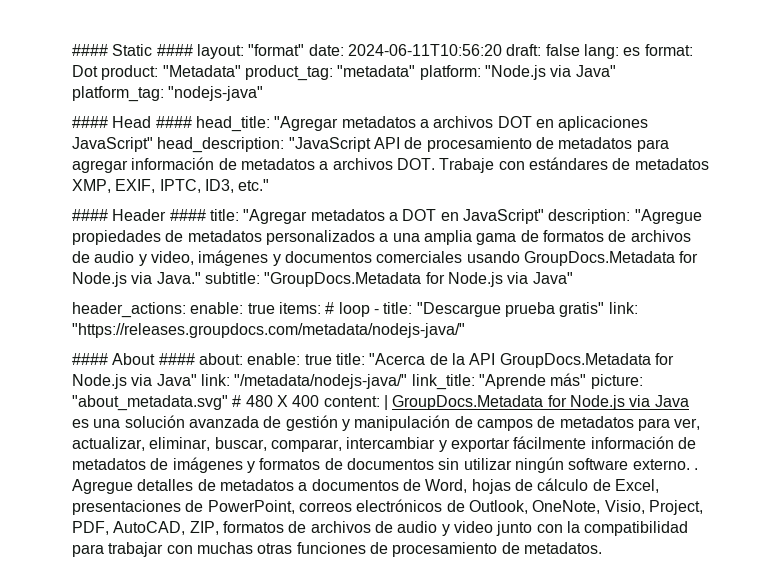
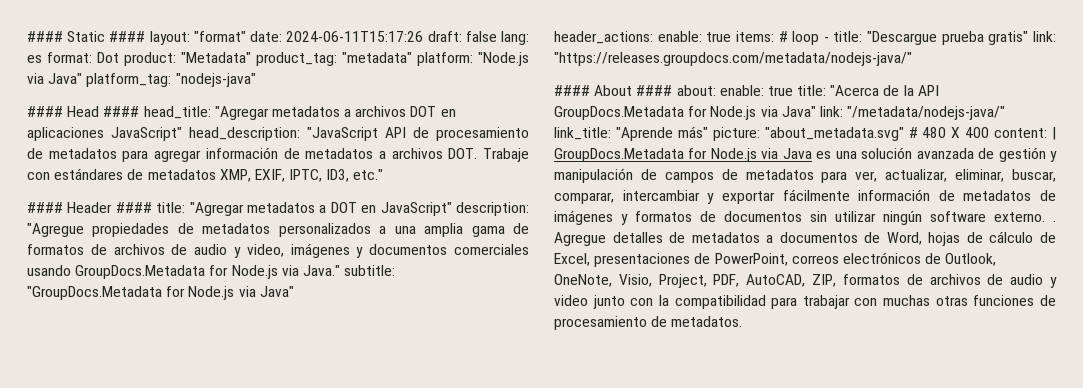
- #### Static #### layout: "format" date: 2024-06-11T10:56:20 draft: false lang: es format: Dot product: "Metadata" product_tag: "metadata" platform: "Node.js via Java" platform_tag: "nodejs-java"
+ #### Static #### layout: "format" date: 2024-06-11T15:17:26 draft: false lang: es format: Dot product: "Metadata" product_tag: "metadata" platform: "Node.js via Java" platform_tag: "nodejs-java"

